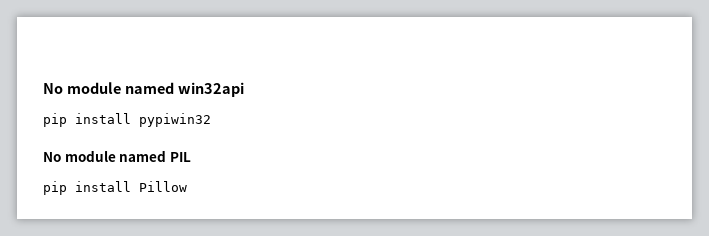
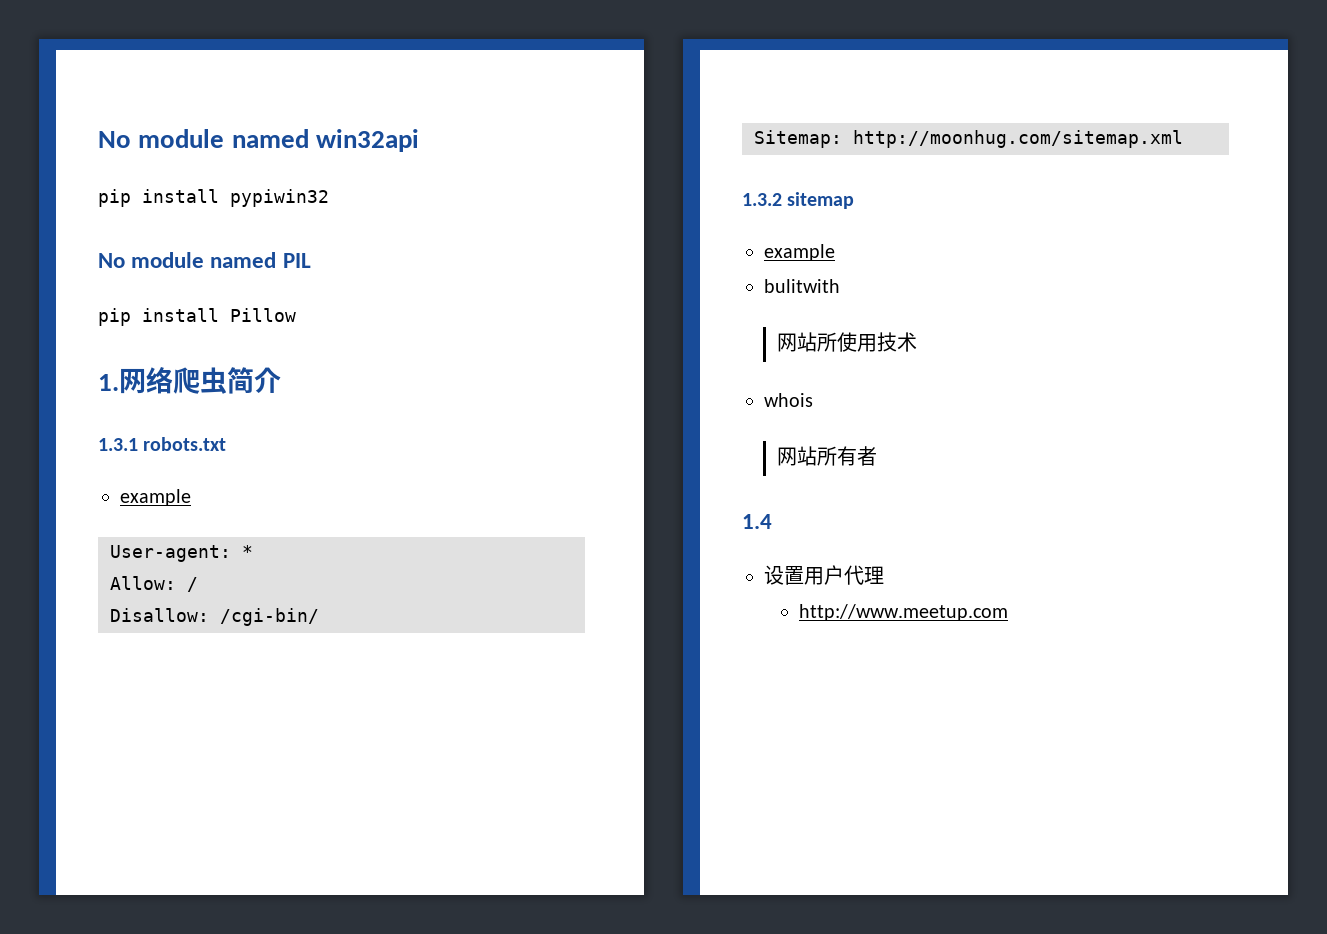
+ 1.网络爬虫简介
+ 1.3.1 robots.txt
+ example
+ User-agent: *
+ Allow: /
+ Disallow: /cgi-bin/
+ Sitemap: http://moonhug.com/sitemap.xml
+ 1.3.2 sitemap
+ example
+ bulitwith
+ 网站所使用技术
+ whois
+ 网站所有者
+ 1.4
+ 设置用户代理
+ http://www.meetup.com

